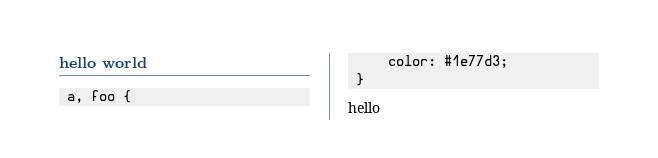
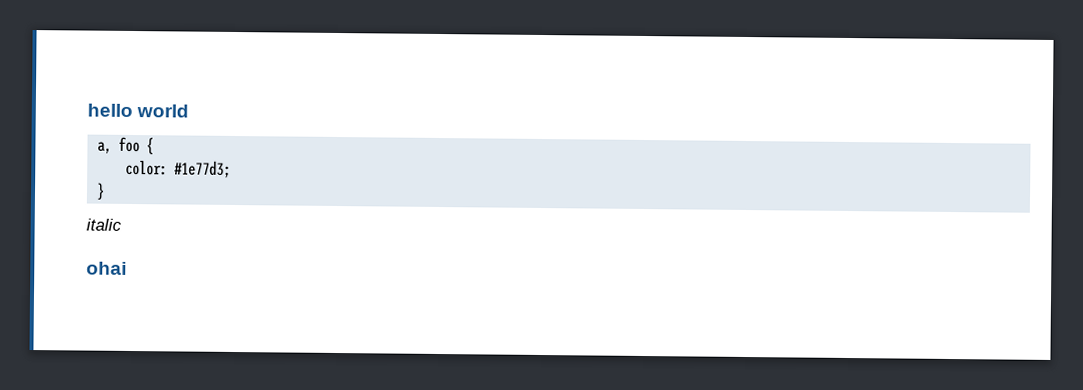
  }
- hello
+ italic
+ ohai

